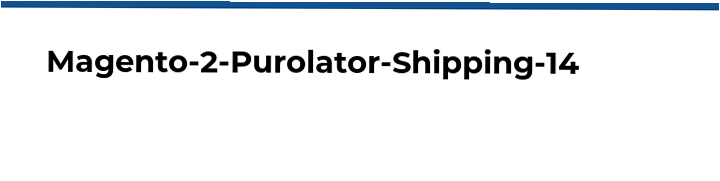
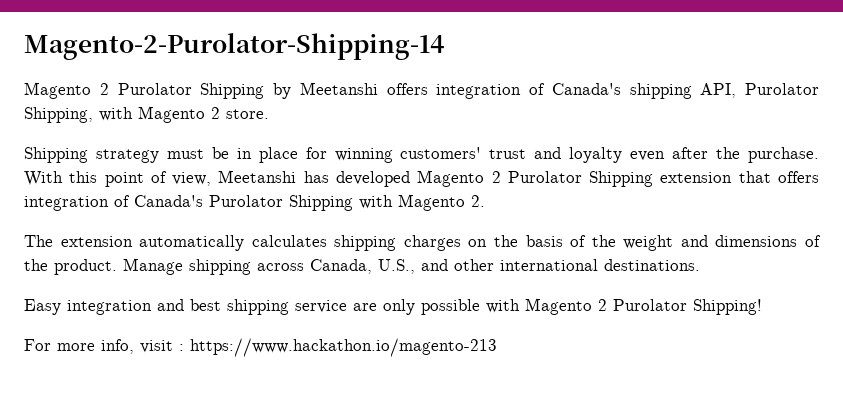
+ Magento 2 Purolator Shipping by Meetanshi offers integration of Canada's shipping API, Purolator Shipping, with Magento 2 store.
+ Shipping strategy must be in place for winning customers' trust and loyalty even after the purchase. With this point of view, Meetanshi has developed Magento 2 Purolator Shipping extension that offers integration of Canada's Purolator Shipping with Magento 2.
+ The extension automatically calculates shipping charges on the basis of the weight and dimensions of the product. Manage shipping across Canada, U.S., and other international destinations.
+ Easy integration and best shipping service are only possible with Magento 2 Purolator Shipping!
+ For more info, visit : https://www.hackathon.io/magento-213

